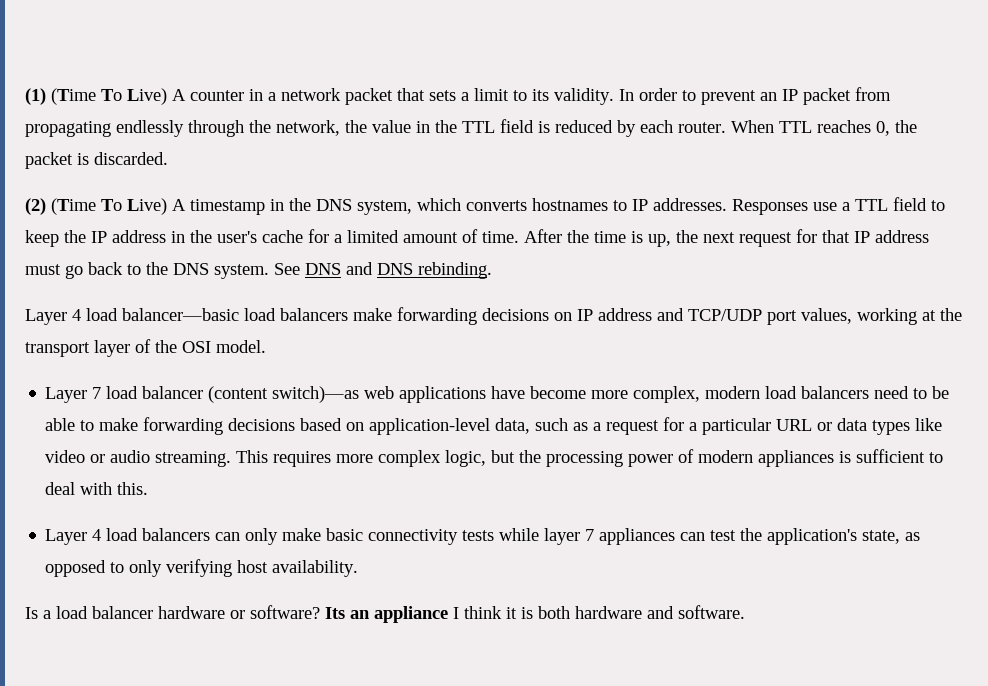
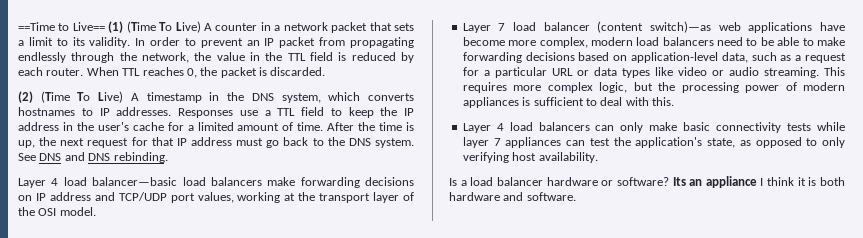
- (1) (Time To Live) A counter in a network packet that sets a limit to its validity.
+ ==Time to Live== (1) (Time To Live) A counter in a network packet that sets a limit to its validity.

